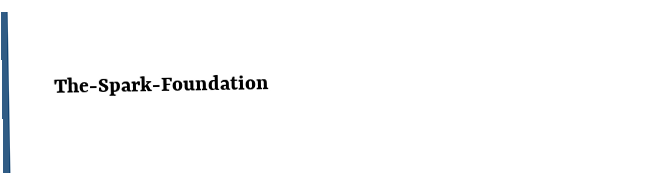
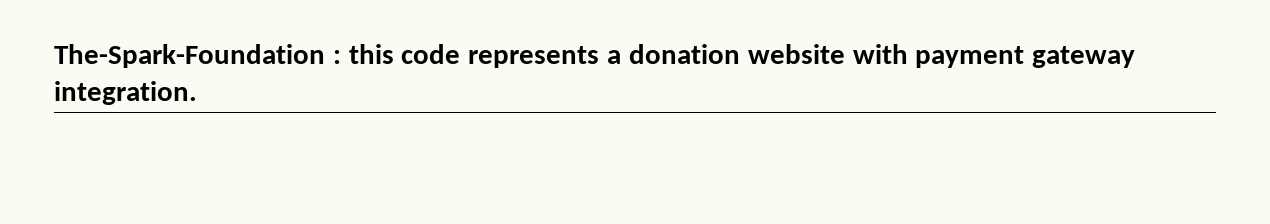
- The-Spark-Foundation
+ The-Spark-Foundation : this code represents a donation website with payment gateway integration.

